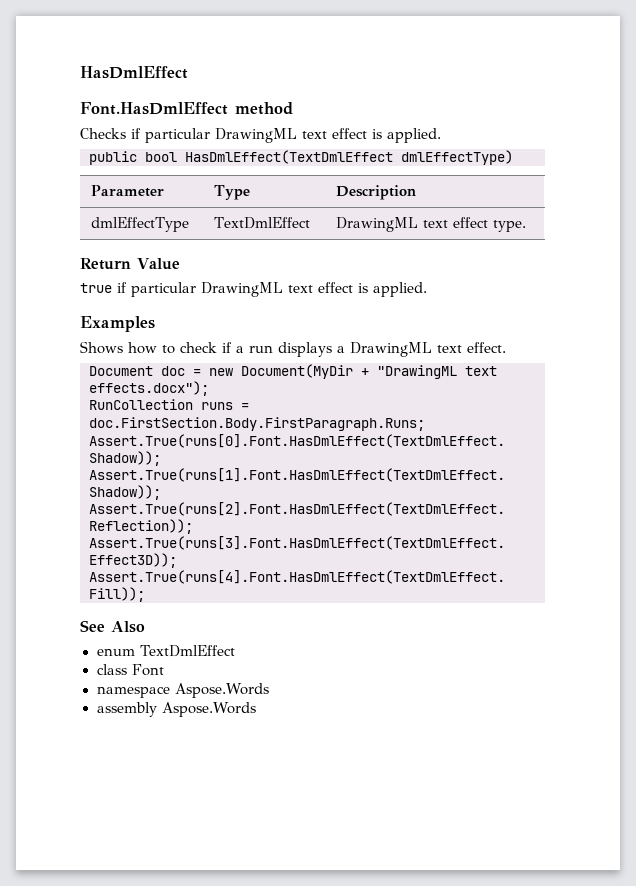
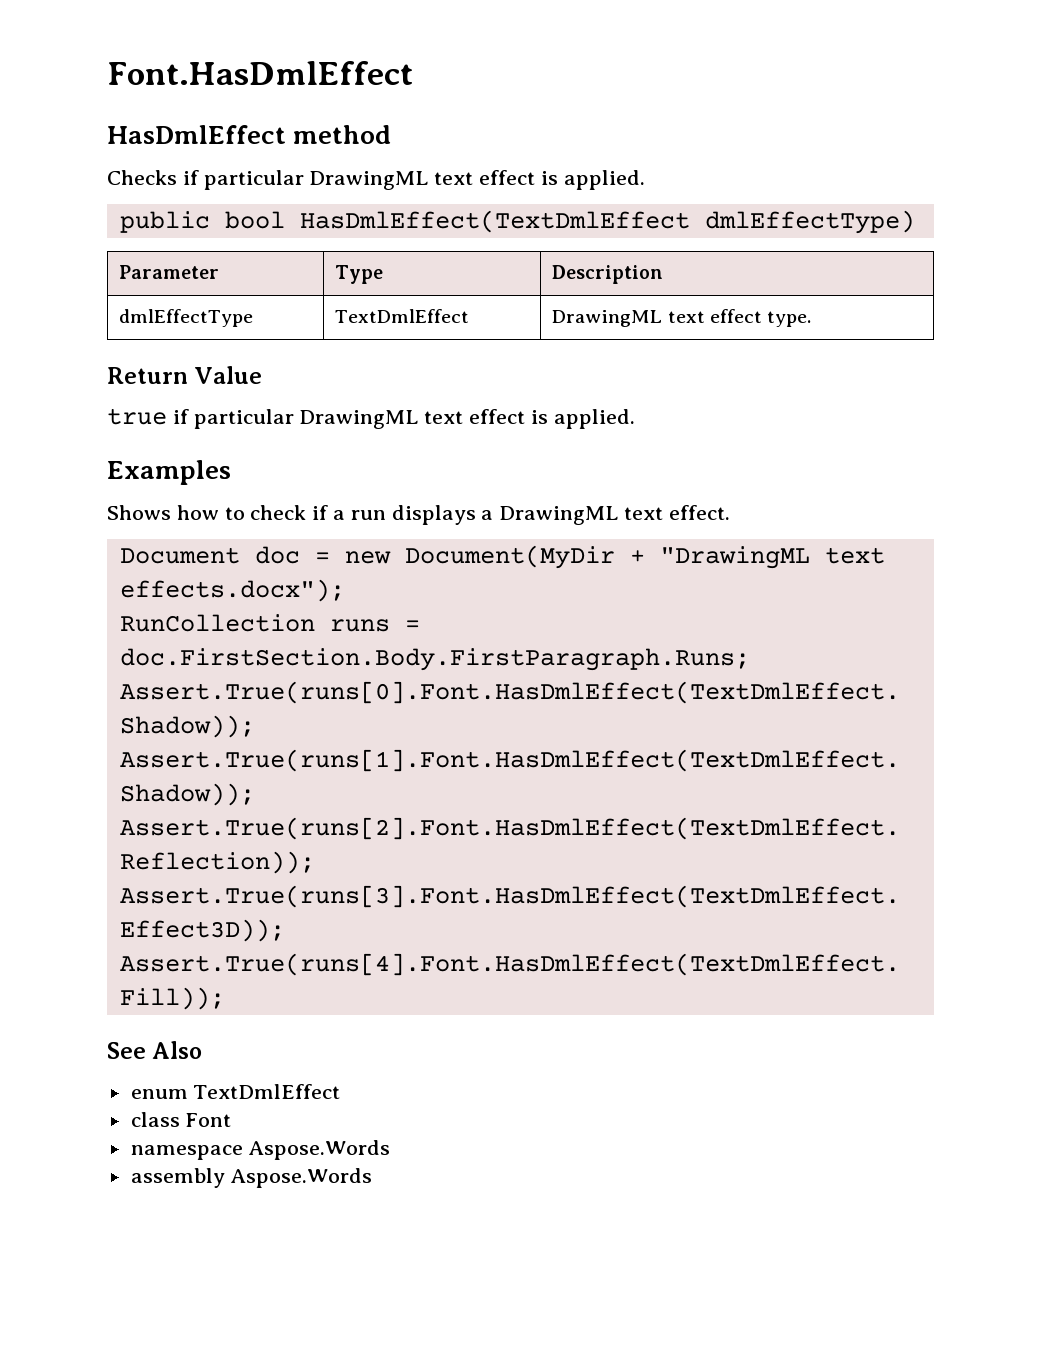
+ Font.HasDmlEffect
- HasDmlEffect
- Font.HasDmlEffect method
+ HasDmlEffect method

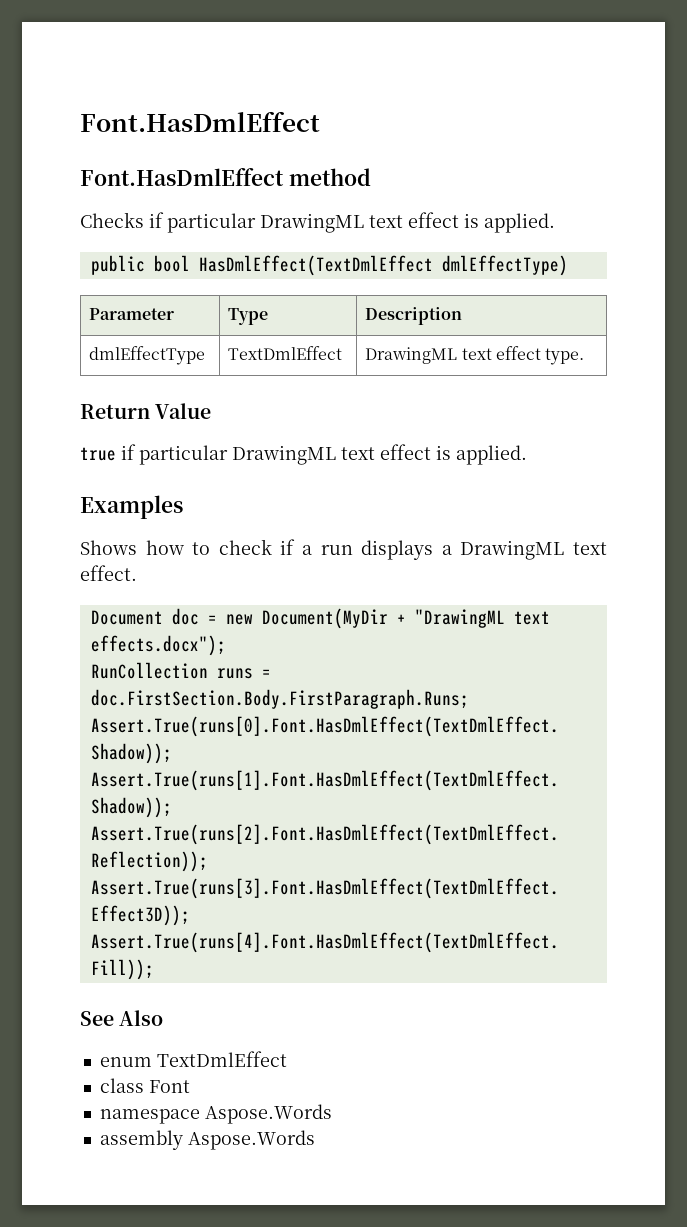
- HasDmlEffect method
+ Font.HasDmlEffect method

